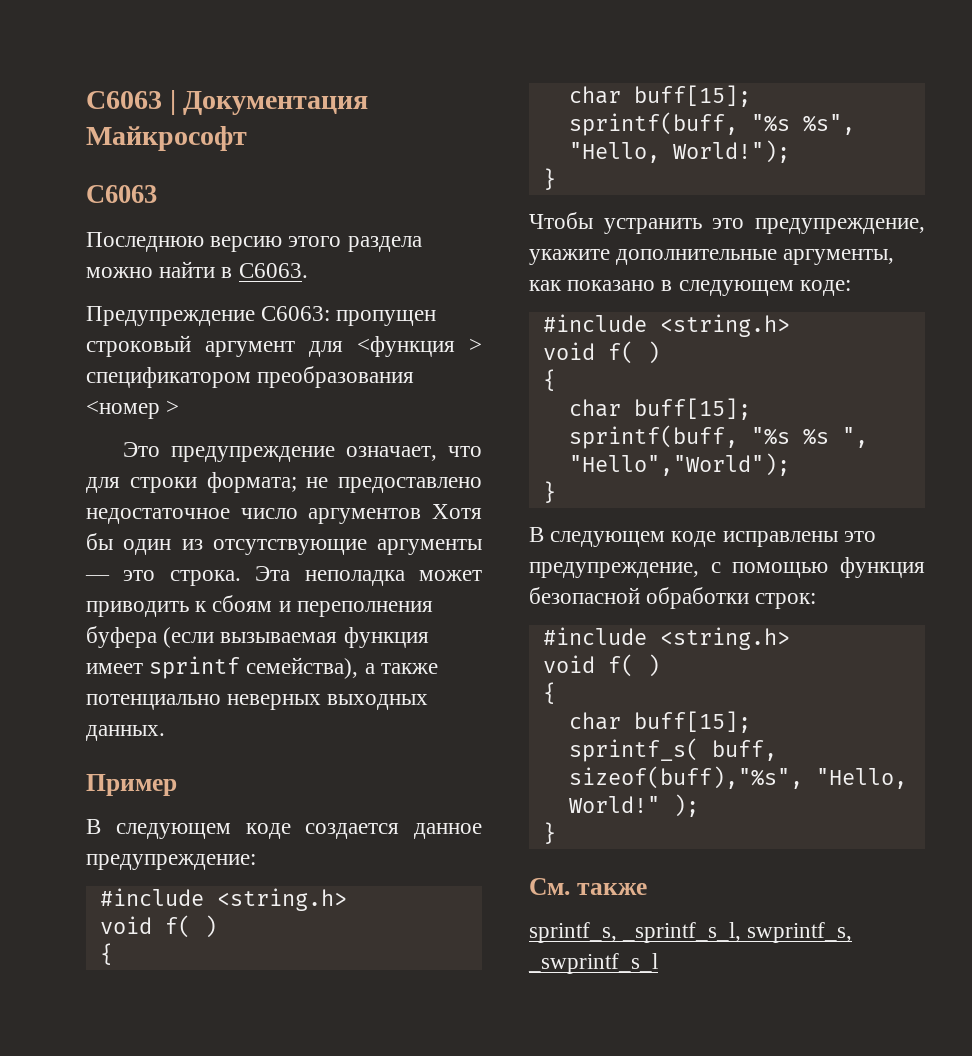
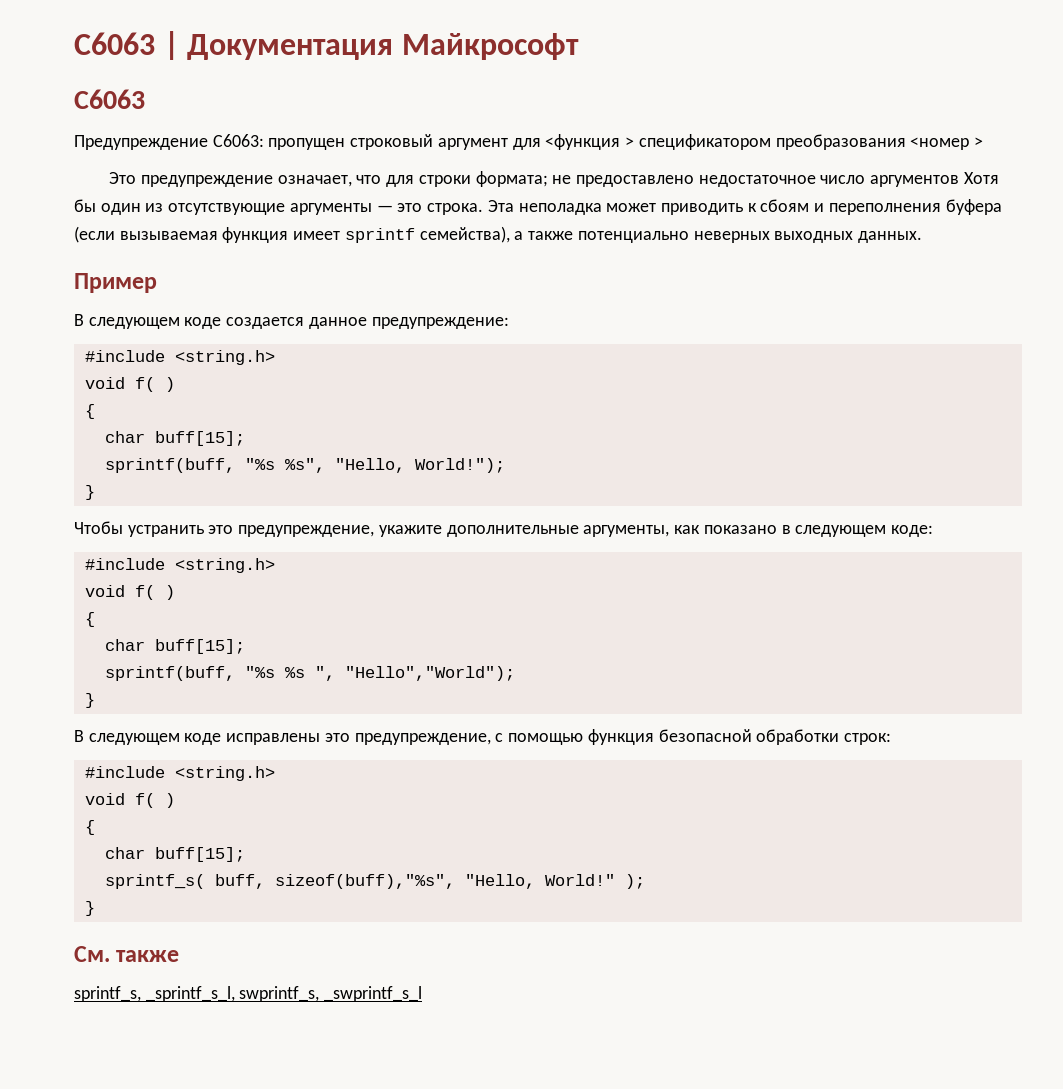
- Последнюю версию этого раздела можно найти в C6063.

